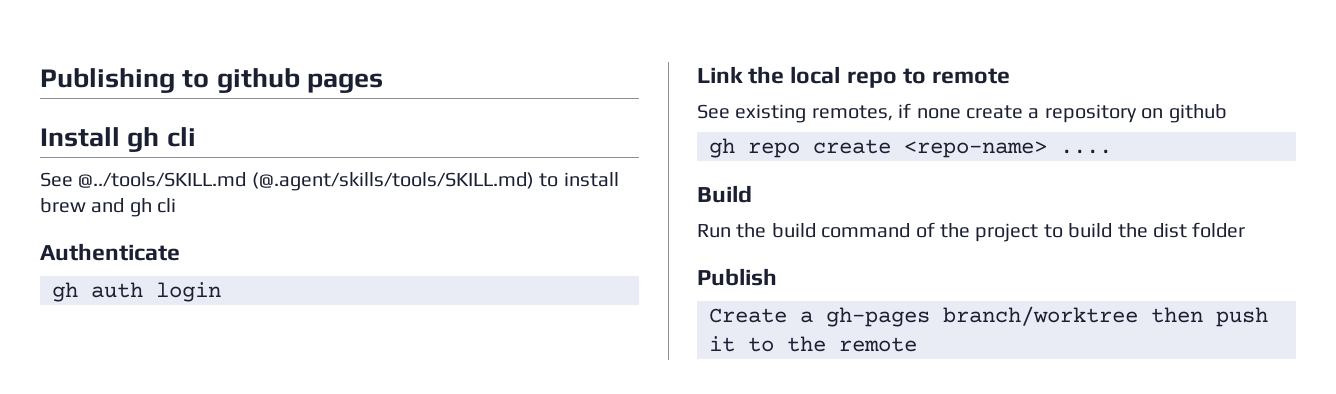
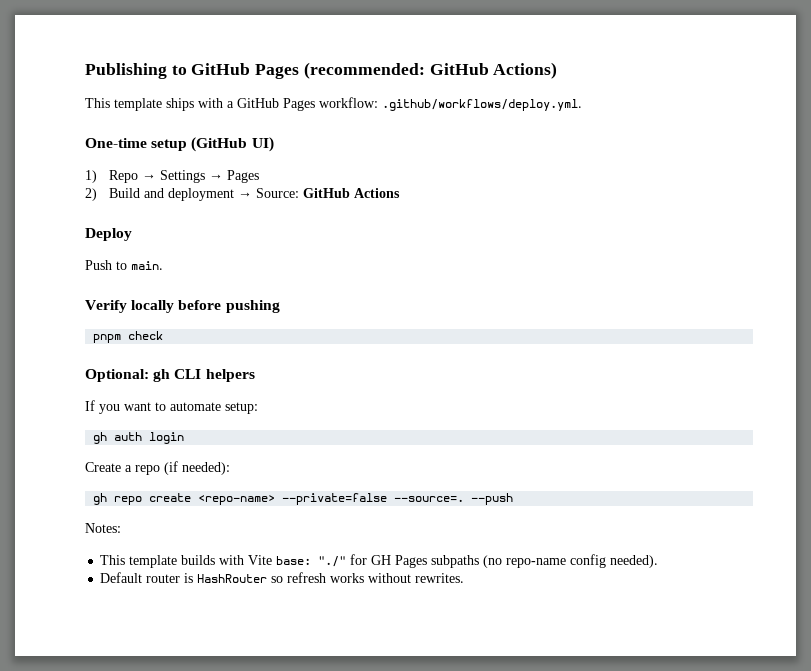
- Publishing to github pages
- Install gh cli
- See @../tools/SKILL.md (@.agent/skills/tools/SKILL.md) to install brew and gh cli
- Authenticate
+ Publishing to GitHub Pages (recommended: GitHub Actions)
+ This template ships with a GitHub Pages workflow: .github/workflows/deploy.yml.
+ One-time setup (GitHub UI)
+ 1) Repo → Settings → Pages
+ 2) Build and deployment → Source: GitHub Actions
+ Deploy
+ Push to main.
+ Verify locally before pushing
+ pnpm check
+ Optional: gh CLI helpers
+ If you want to automate setup:
  gh auth login
- Link the local repo to remote
- See existing remotes, if none create a repository on github
- gh repo create <repo-name> ....
- Build
- Run the build command of the project to build the dist folder
- Publish
- Create a gh-pages branch/worktree then push it to the remote
+ Create a repo (if needed):
+ gh repo create <repo-name> --private=false --source=. --push
+ Notes:
+ This template builds with Vite base: "./" for GH Pages subpaths (no repo-name config needed).
+ Default router is HashRouter so refresh works without rewrites.

